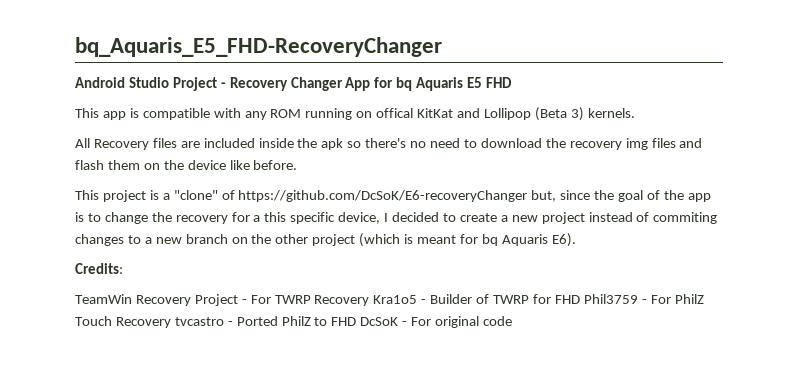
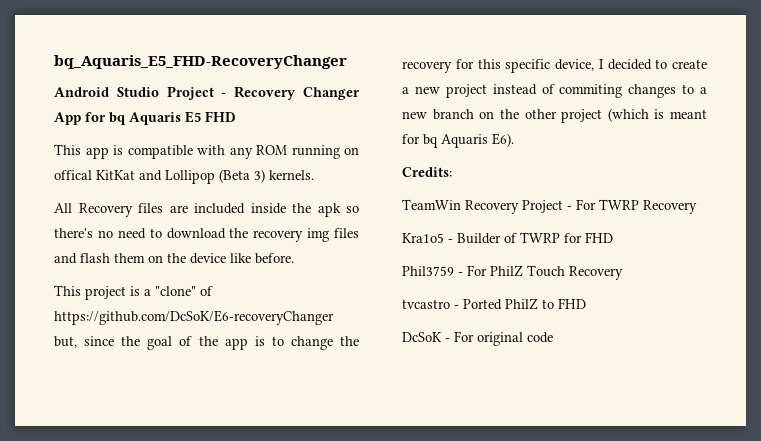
- This project is a "clone" of https://github.com/DcSoK/E6-recoveryChanger but, since the goal of the app is to change the recovery for a this specific device, I decided to create a new project instead of commiting changes to a new branch on the other project (which is meant for bq Aquaris E6).
+ This project is a "clone" of https://github.com/DcSoK/E6-recoveryChanger but, since the goal of the app is to change the recovery for this specific device, I decided to create a new project instead of commiting changes to a new branch on the other project (which is meant for bq Aquaris E6).
- TeamWin Recovery Project - For TWRP Recovery Kra1o5 - Builder of TWRP for FHD Phil3759 - For PhilZ Touch Recovery tvcastro - Ported PhilZ to FHD DcSoK - For original code
+ TeamWin Recovery Project - For TWRP Recovery
+ Kra1o5 - Builder of TWRP for FHD
+ Phil3759 - For PhilZ Touch Recovery
+ tvcastro - Ported PhilZ to FHD
+ DcSoK - For original code

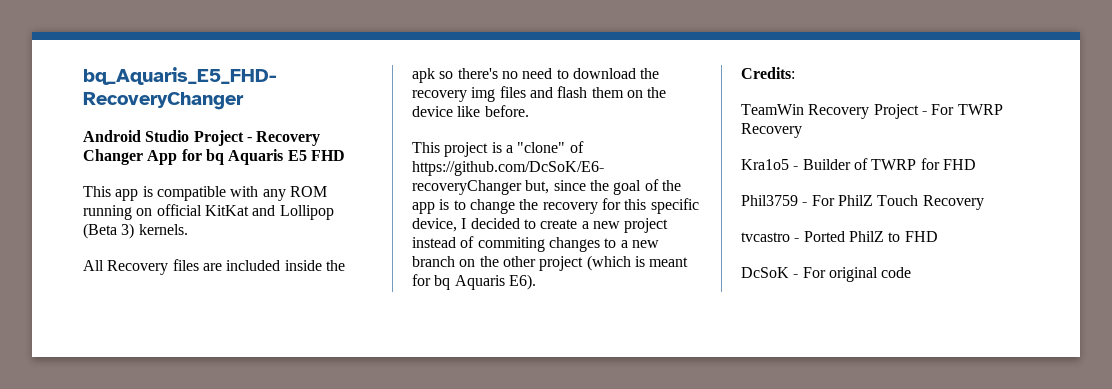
- This app is compatible with any ROM running on offical KitKat and Lollipop (Beta 3) kernels.
+ This app is compatible with any ROM running on official KitKat and Lollipop (Beta 3) kernels.

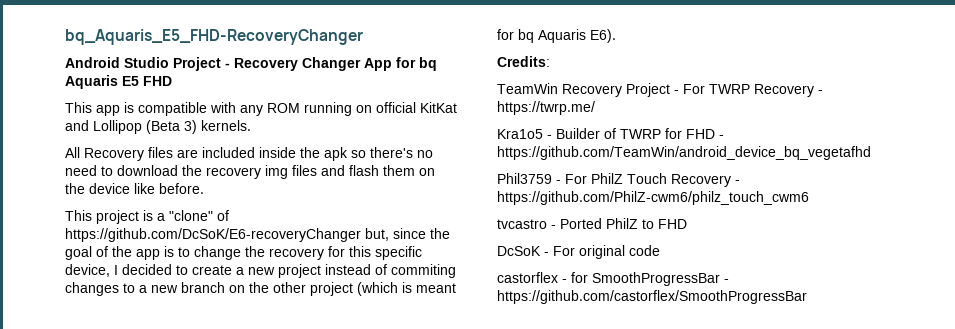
- TeamWin Recovery Project - For TWRP Recovery
+ TeamWin Recovery Project - For TWRP Recovery - https://twrp.me/
- Kra1o5 - Builder of TWRP for FHD
+ Kra1o5 - Builder of TWRP for FHD - https://github.com/TeamWin/android_device_bq_vegetafhd
- Phil3759 - For PhilZ Touch Recovery
+ Phil3759 - For PhilZ Touch Recovery - https://github.com/PhilZ-cwm6/philz_touch_cwm6
+ castorflex - for SmoothProgressBar - https://github.com/castorflex/SmoothProgressBar

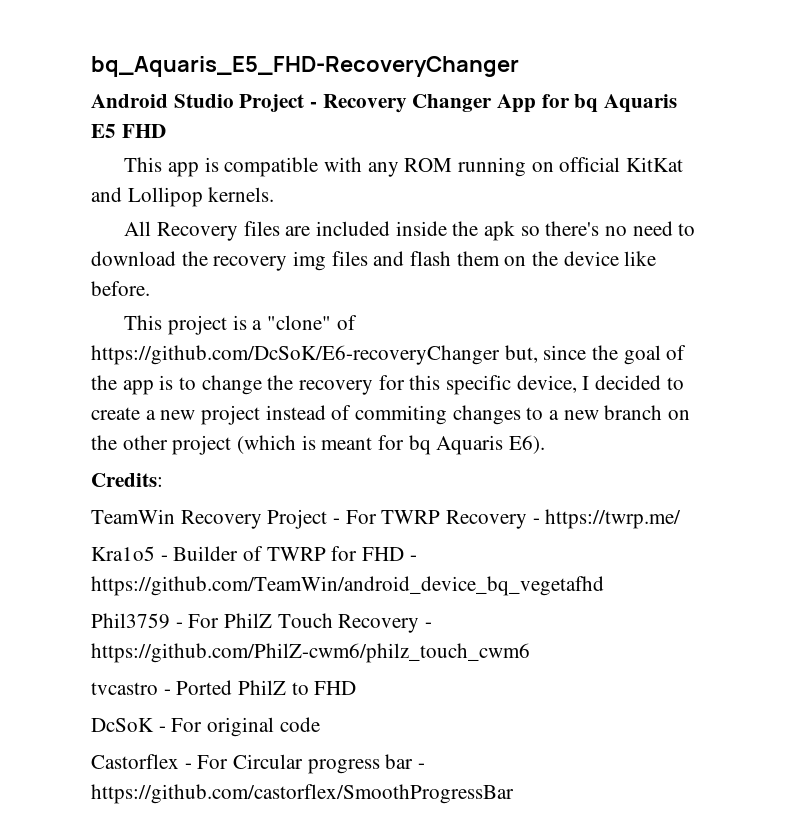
- This app is compatible with any ROM running on official KitKat and Lollipop (Beta 3) kernels.
+ This app is compatible with any ROM running on official KitKat and Lollipop kernels.
- castorflex - for SmoothProgressBar - https://github.com/castorflex/SmoothProgressBar
+ Castorflex - For Circular progress bar - https://github.com/castorflex/SmoothProgressBar

